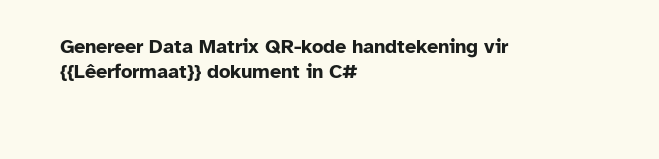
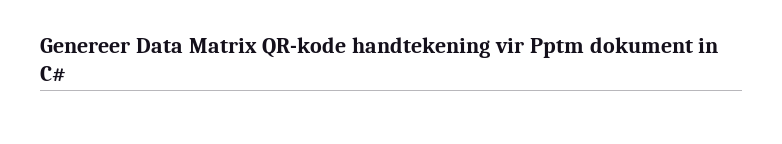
- Genereer Data Matrix QR-kode handtekening vir {{Lêerformaat}} dokument in C#
+ Genereer Data Matrix QR-kode handtekening vir Pptm dokument in C#

